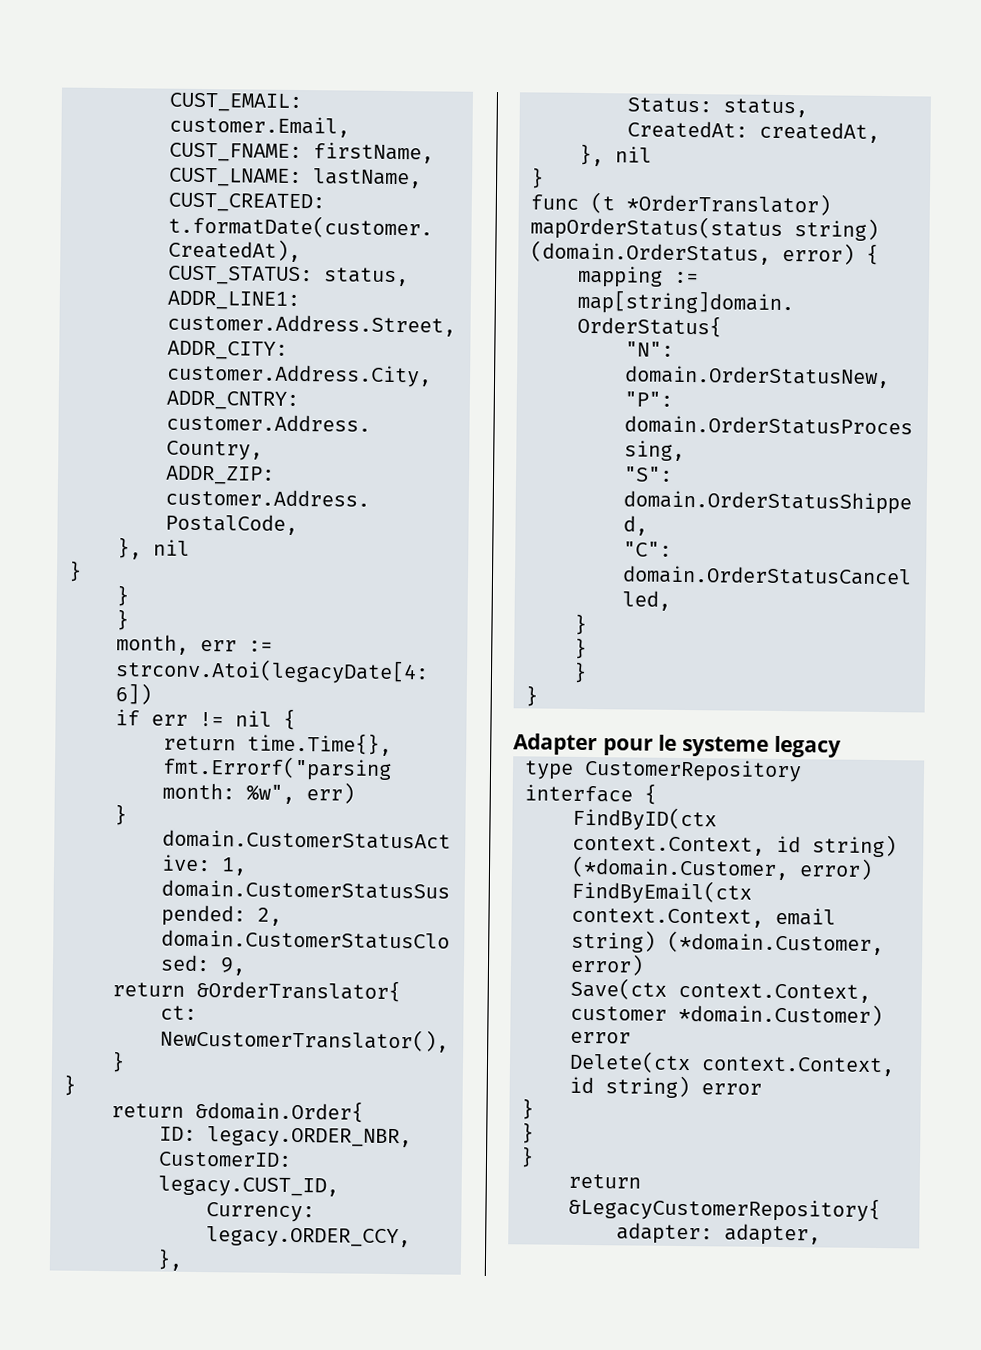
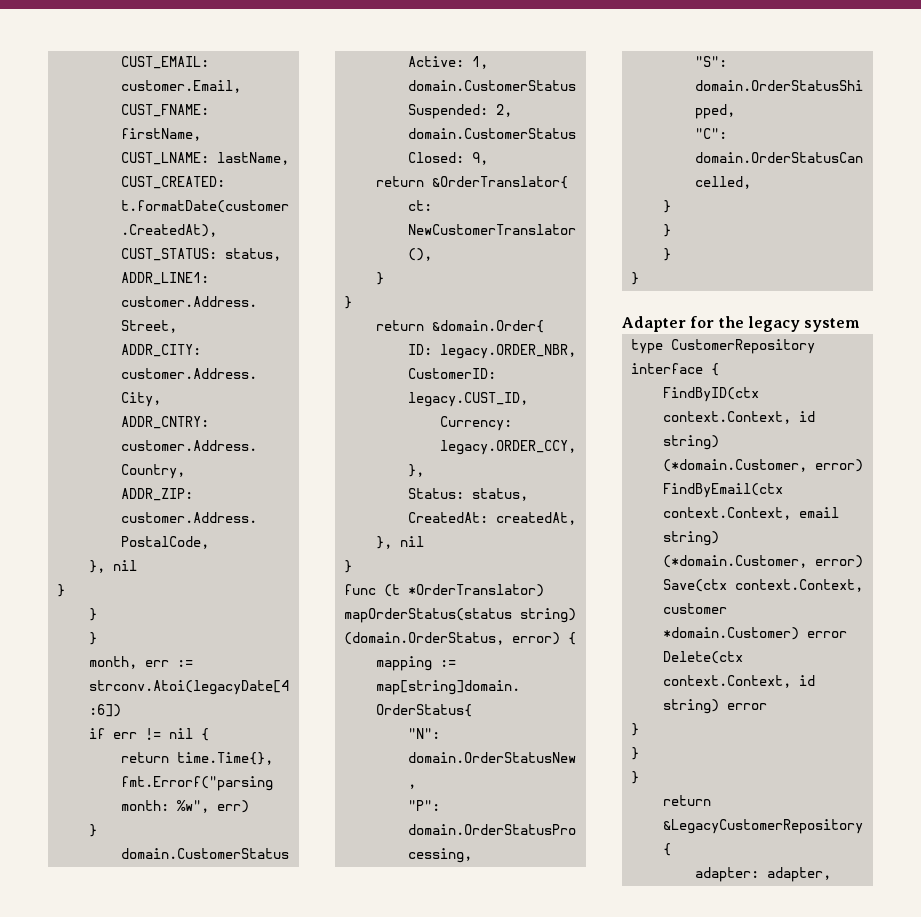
- Adapter pour le systeme legacy
+ Adapter for the legacy system

